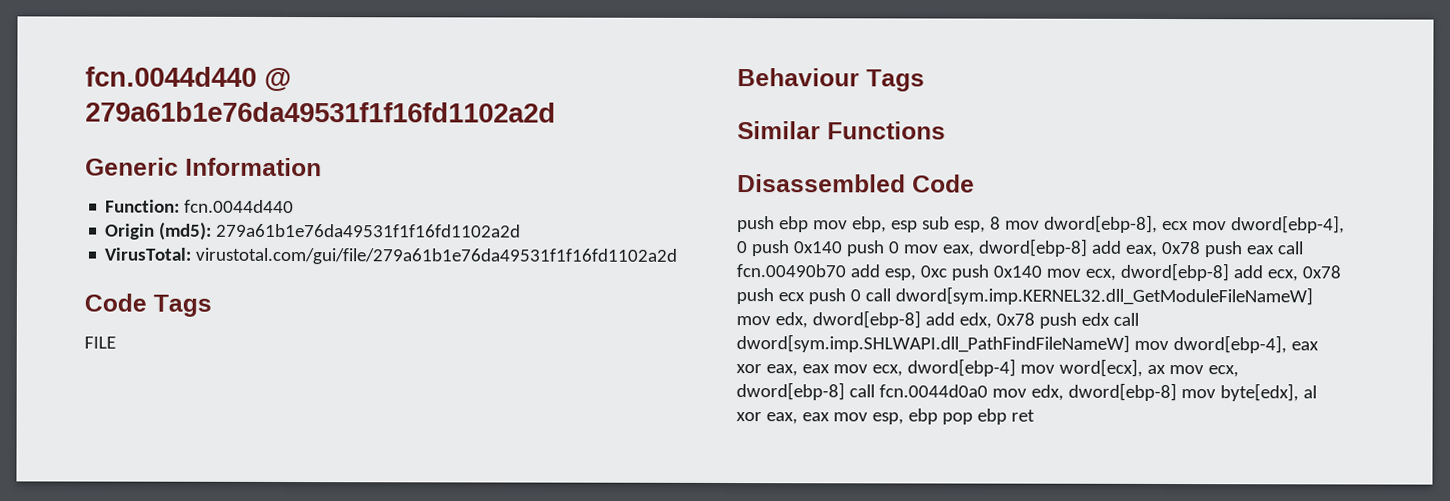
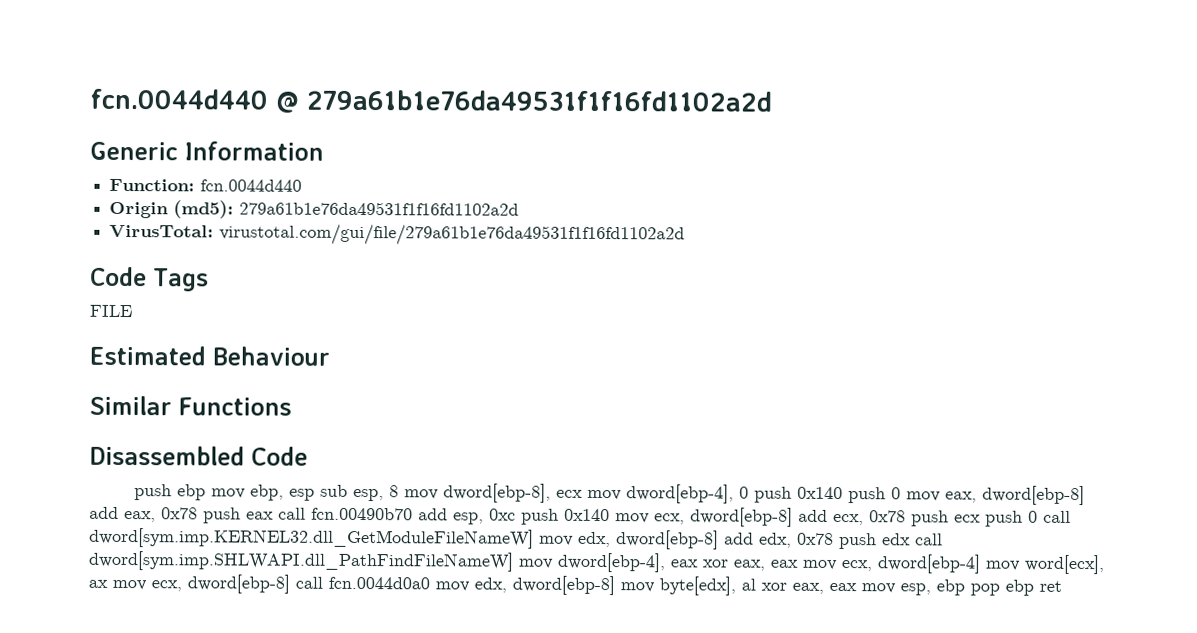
- Behaviour Tags
+ Estimated Behaviour

